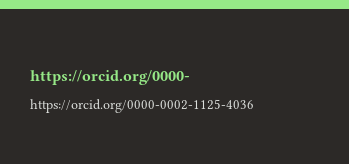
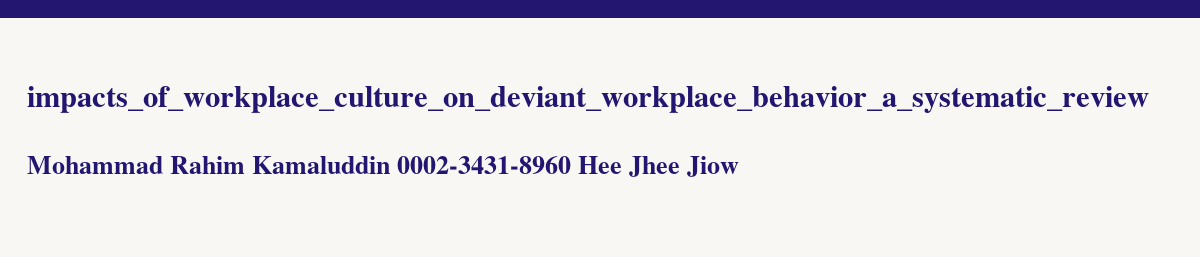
- https://orcid.org/0000-
- https://orcid.org/0000-0002-1125-4036
+ impacts_of_workplace_culture_on_deviant_workplace_behavior_a_systematic_review
+ Mohammad Rahim Kamaluddin 0002-3431-8960 Hee Jhee Jiow

